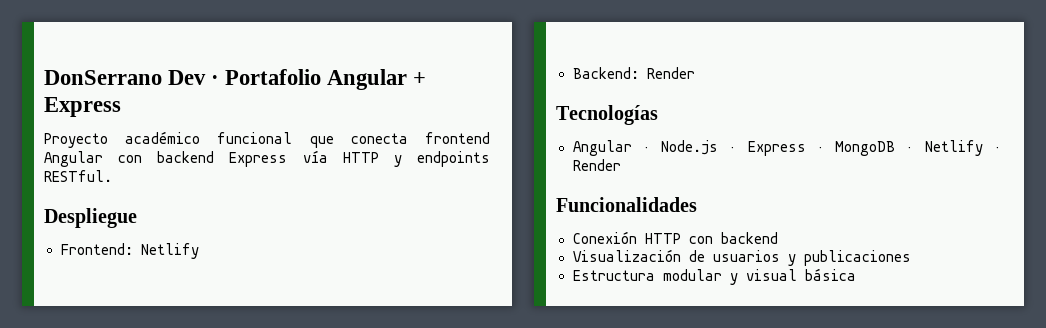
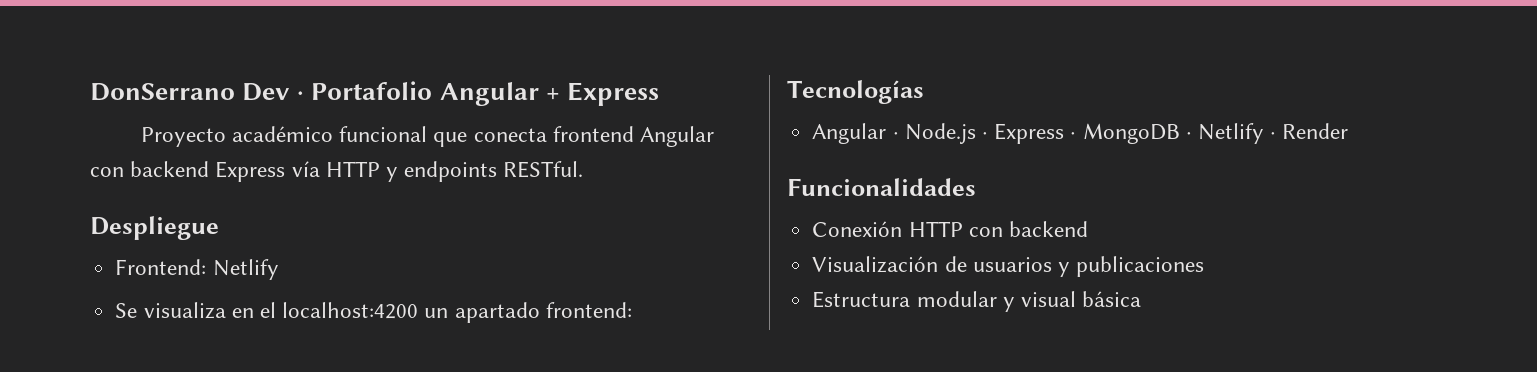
- Backend: Render
+ Se visualiza en el localhost:4200 un apartado frontend:

